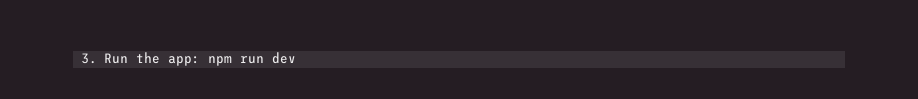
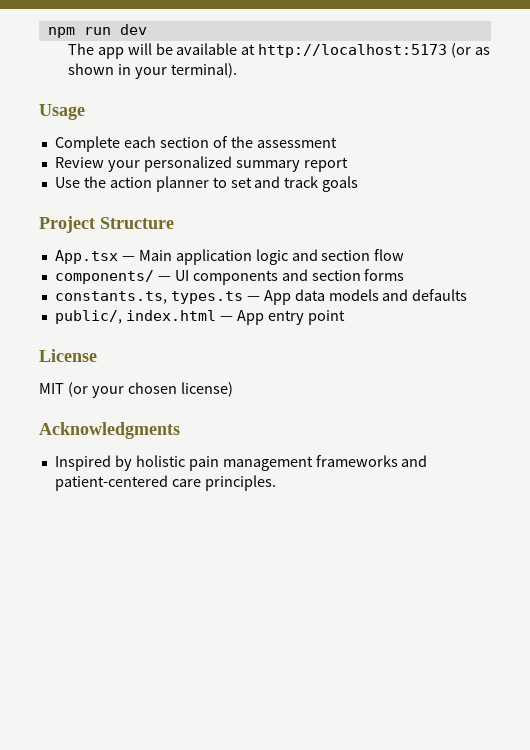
- 3. Run the app: npm run dev
+ npm run dev
+ The app will be available at http://localhost:5173 (or as shown in your terminal).
+ Usage
+ Complete each section of the assessment
+ Review your personalized summary report
+ Use the action planner to set and track goals
+ Project Structure
+ App.tsx — Main application logic and section flow
+ components/ — UI components and section forms
+ constants.ts, types.ts — App data models and defaults
+ public/, index.html — App entry point
+ License
+ MIT (or your chosen license)
+ Acknowledgments
+ Inspired by holistic pain management frameworks and patient-centered care principles.

